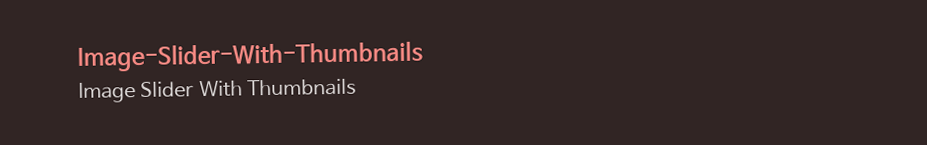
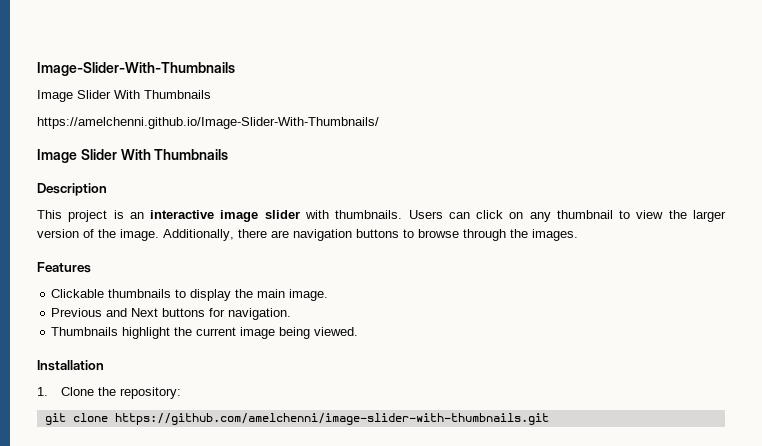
+ https://amelchenni.github.io/Image-Slider-With-Thumbnails/
+ Image Slider With Thumbnails
+ Description
+ This project is an interactive image slider with thumbnails. Users can click on any thumbnail to view the larger version of the image. Additionally, there are navigation buttons to browse through the images.
+ Features
+ Clickable thumbnails to display the main image.
+ Previous and Next buttons for navigation.
+ Thumbnails highlight the current image being viewed.
+ Installation
+ 1. Clone the repository:
+ git clone https://github.com/amelchenni/image-slider-with-thumbnails.git

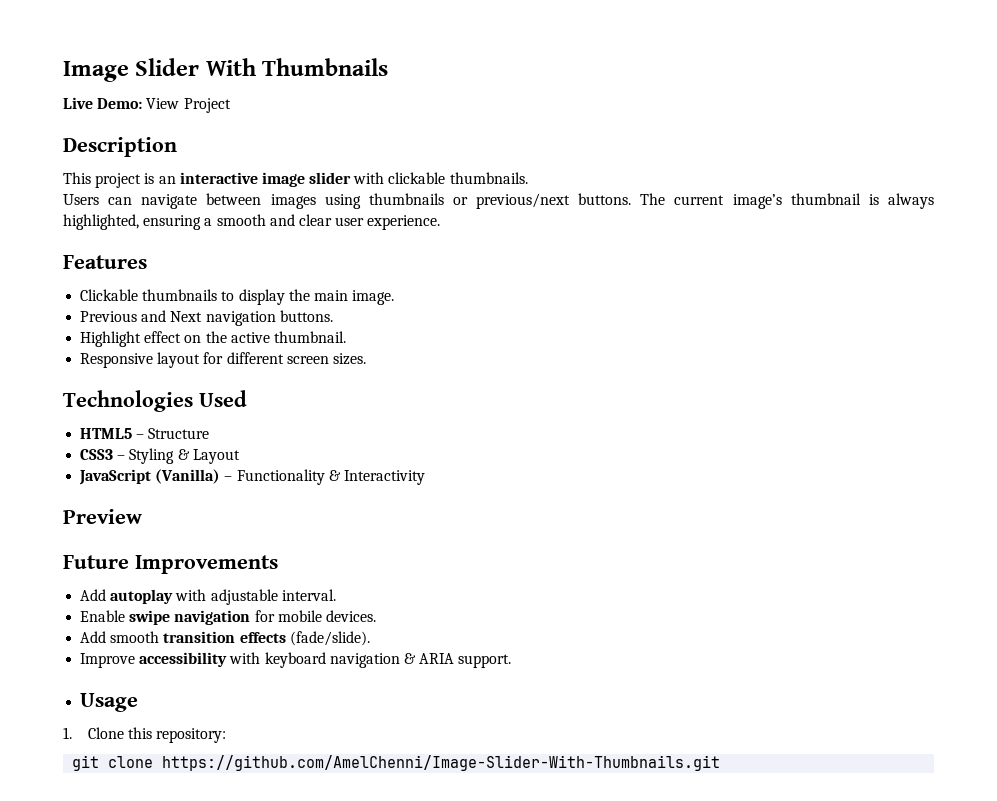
- Image-Slider-With-Thumbnails
  Image Slider With Thumbnails
- https://amelchenni.github.io/Image-Slider-With-Thumbnails/
- Image Slider With Thumbnails
+ Live Demo: View Project
- This project is an interactive image slider with thumbnails. Users can click on any thumbnail to view the larger version of the image. Additionally, there are navigation buttons to browse through the images.
+ This project is an interactive image slider with clickable thumbnails.
+ Users can navigate between images using thumbnails or previous/next buttons. The current image’s thumbnail is always highlighted, ensuring a smooth and clear user experience.
- Previous and Next buttons for navigation.
- Thumbnails highlight the current image being viewed.
- Installation
+ Previous and Next navigation buttons.
+ Highlight effect on the active thumbnail.
+ Responsive layout for different screen sizes.
+ Technologies Used
+ HTML5 – Structure
+ CSS3 – Styling & Layout
+ JavaScript (Vanilla) – Functionality & Interactivity
+ Preview
+ Future Improvements
+ Add autoplay with adjustable interval.
+ Enable swipe navigation for mobile devices.
+ Add smooth transition effects (fade/slide).
+ Improve accessibility with keyboard navigation & ARIA support.
+ Usage
- 1. Clone the repository:
+ 1. Clone this repository:
- git clone https://github.com/amelchenni/image-slider-with-thumbnails.git
+ git clone https://github.com/AmelChenni/Image-Slider-With-Thumbnails.git

